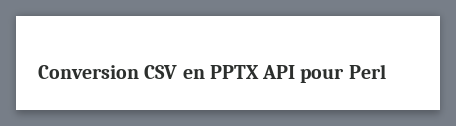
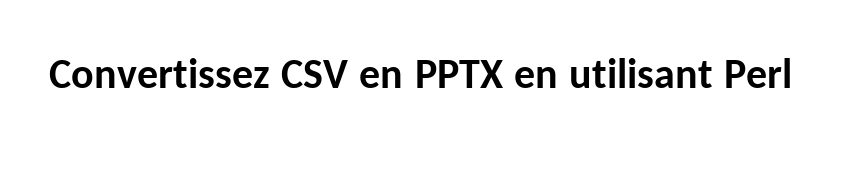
- Conversion CSV en PPTX API pour Perl
+ Convertissez CSV en PPTX en utilisant Perl

